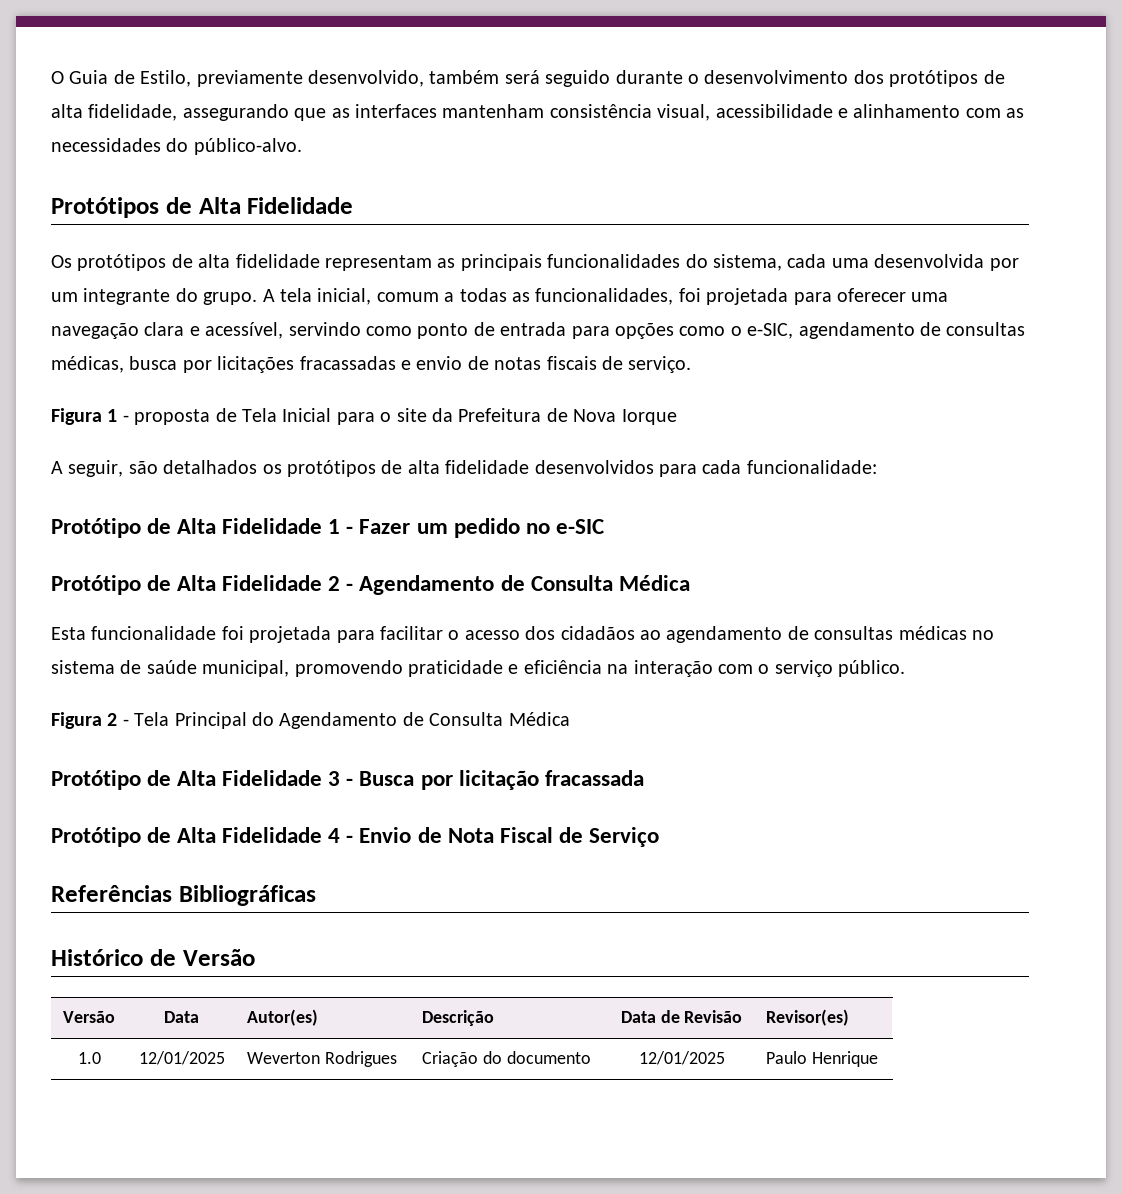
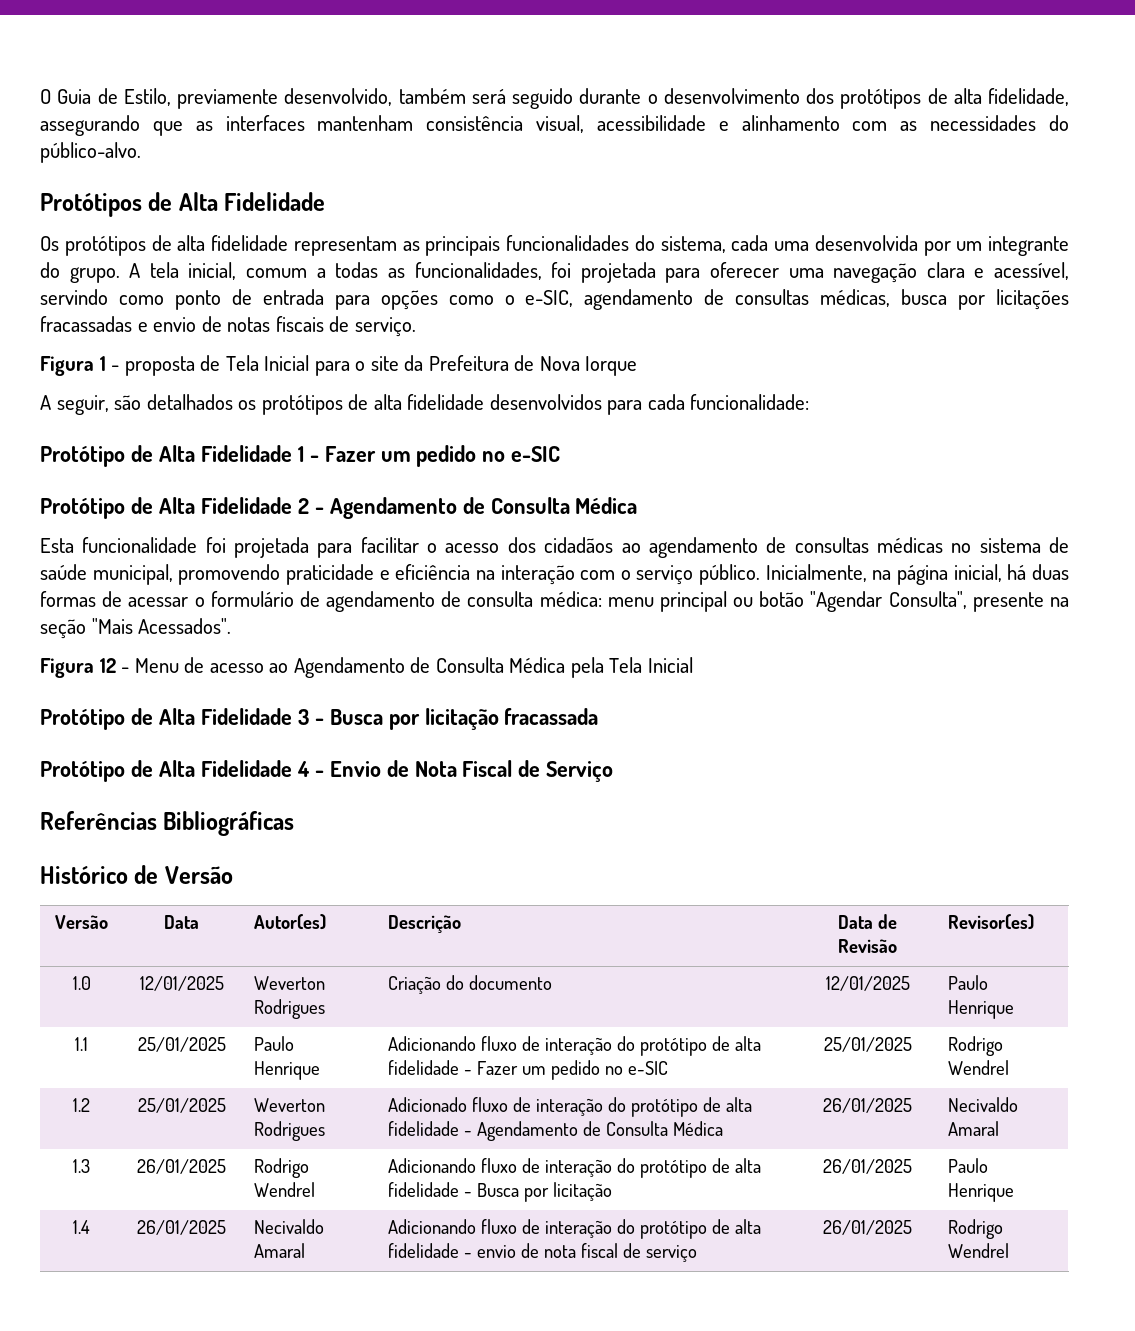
- Esta funcionalidade foi projetada para facilitar o acesso dos cidadãos ao agendamento de consultas médicas no sistema de saúde municipal, promovendo praticidade e eficiência na interação com o serviço público.
- Figura 2 - Tela Principal do Agendamento de Consulta Médica
+ Esta funcionalidade foi projetada para facilitar o acesso dos cidadãos ao agendamento de consultas médicas no sistema de saúde municipal, promovendo praticidade e eficiência na interação com o serviço público. Inicialmente, na página inicial, há duas formas de acessar o formulário de agendamento de consulta médica: menu principal ou botão "Agendar Consulta", presente na seção "Mais Acessados".
+ Figura 12 - Menu de acesso ao Agendamento de Consulta Médica pela Tela Inicial
+ 1.1 | 25/01/2025 | Paulo Henrique | Adicionando fluxo de interação do protótipo de alta fidelidade - Fazer um pedido no e-SIC | 25/01/2025 | Rodrigo Wendrel
+ 1.2 | 25/01/2025 | Weverton Rodrigues | Adicionado fluxo de interação do protótipo de alta fidelidade - Agendamento de Consulta Médica | 26/01/2025 | Necivaldo Amaral
+ 1.3 | 26/01/2025 | Rodrigo Wendrel | Adicionando fluxo de interação do protótipo de alta fidelidade - Busca por licitação | 26/01/2025 | Paulo Henrique
+ 1.4 | 26/01/2025 | Necivaldo Amaral | Adicionando fluxo de interação do protótipo de alta fidelidade - envio de nota fiscal de serviço | 26/01/2025 | Rodrigo Wendrel

